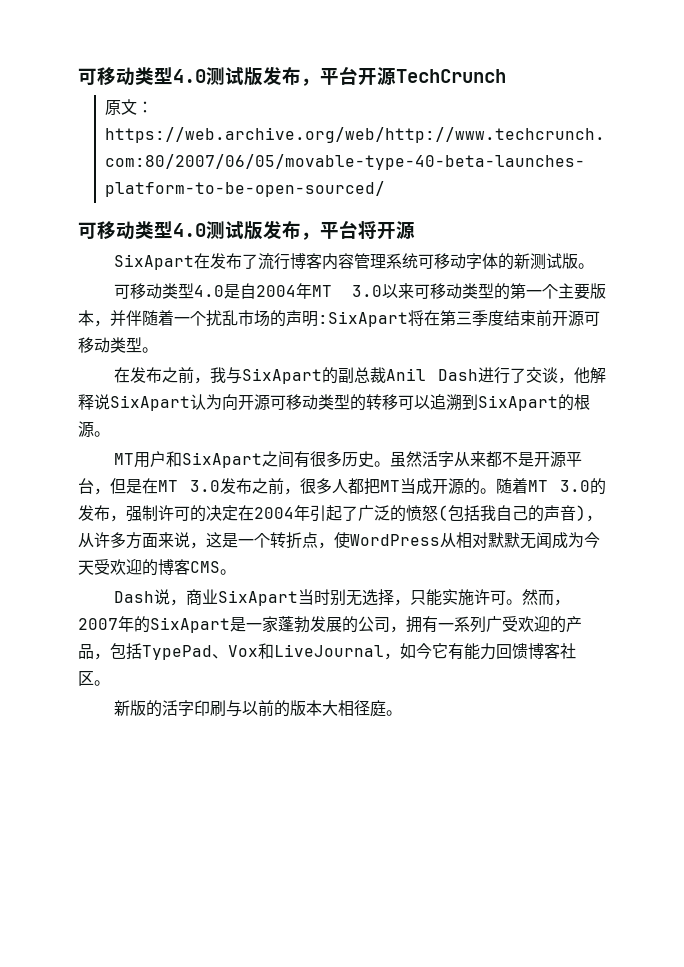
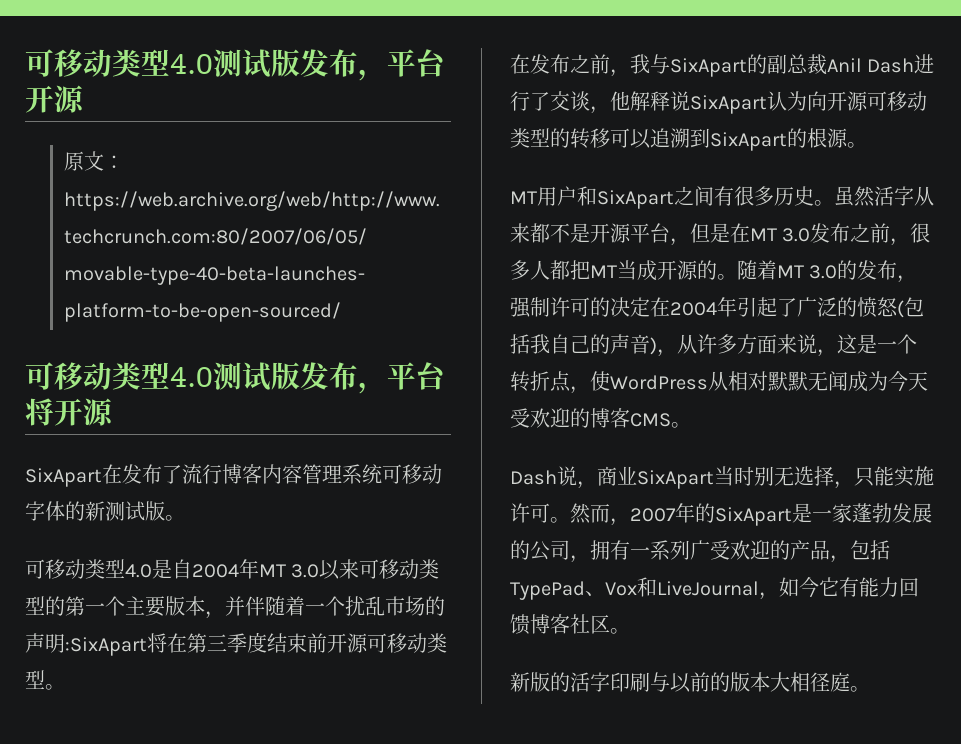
- 可移动类型4.0测试版发布，平台开源TechCrunch
+ 可移动类型4.0测试版发布，平台开源

